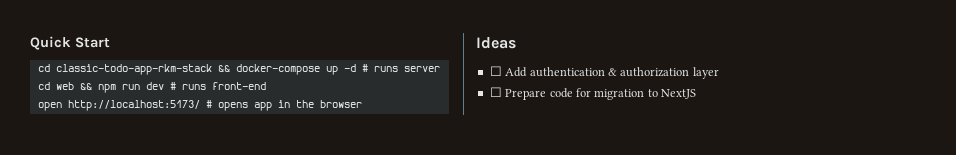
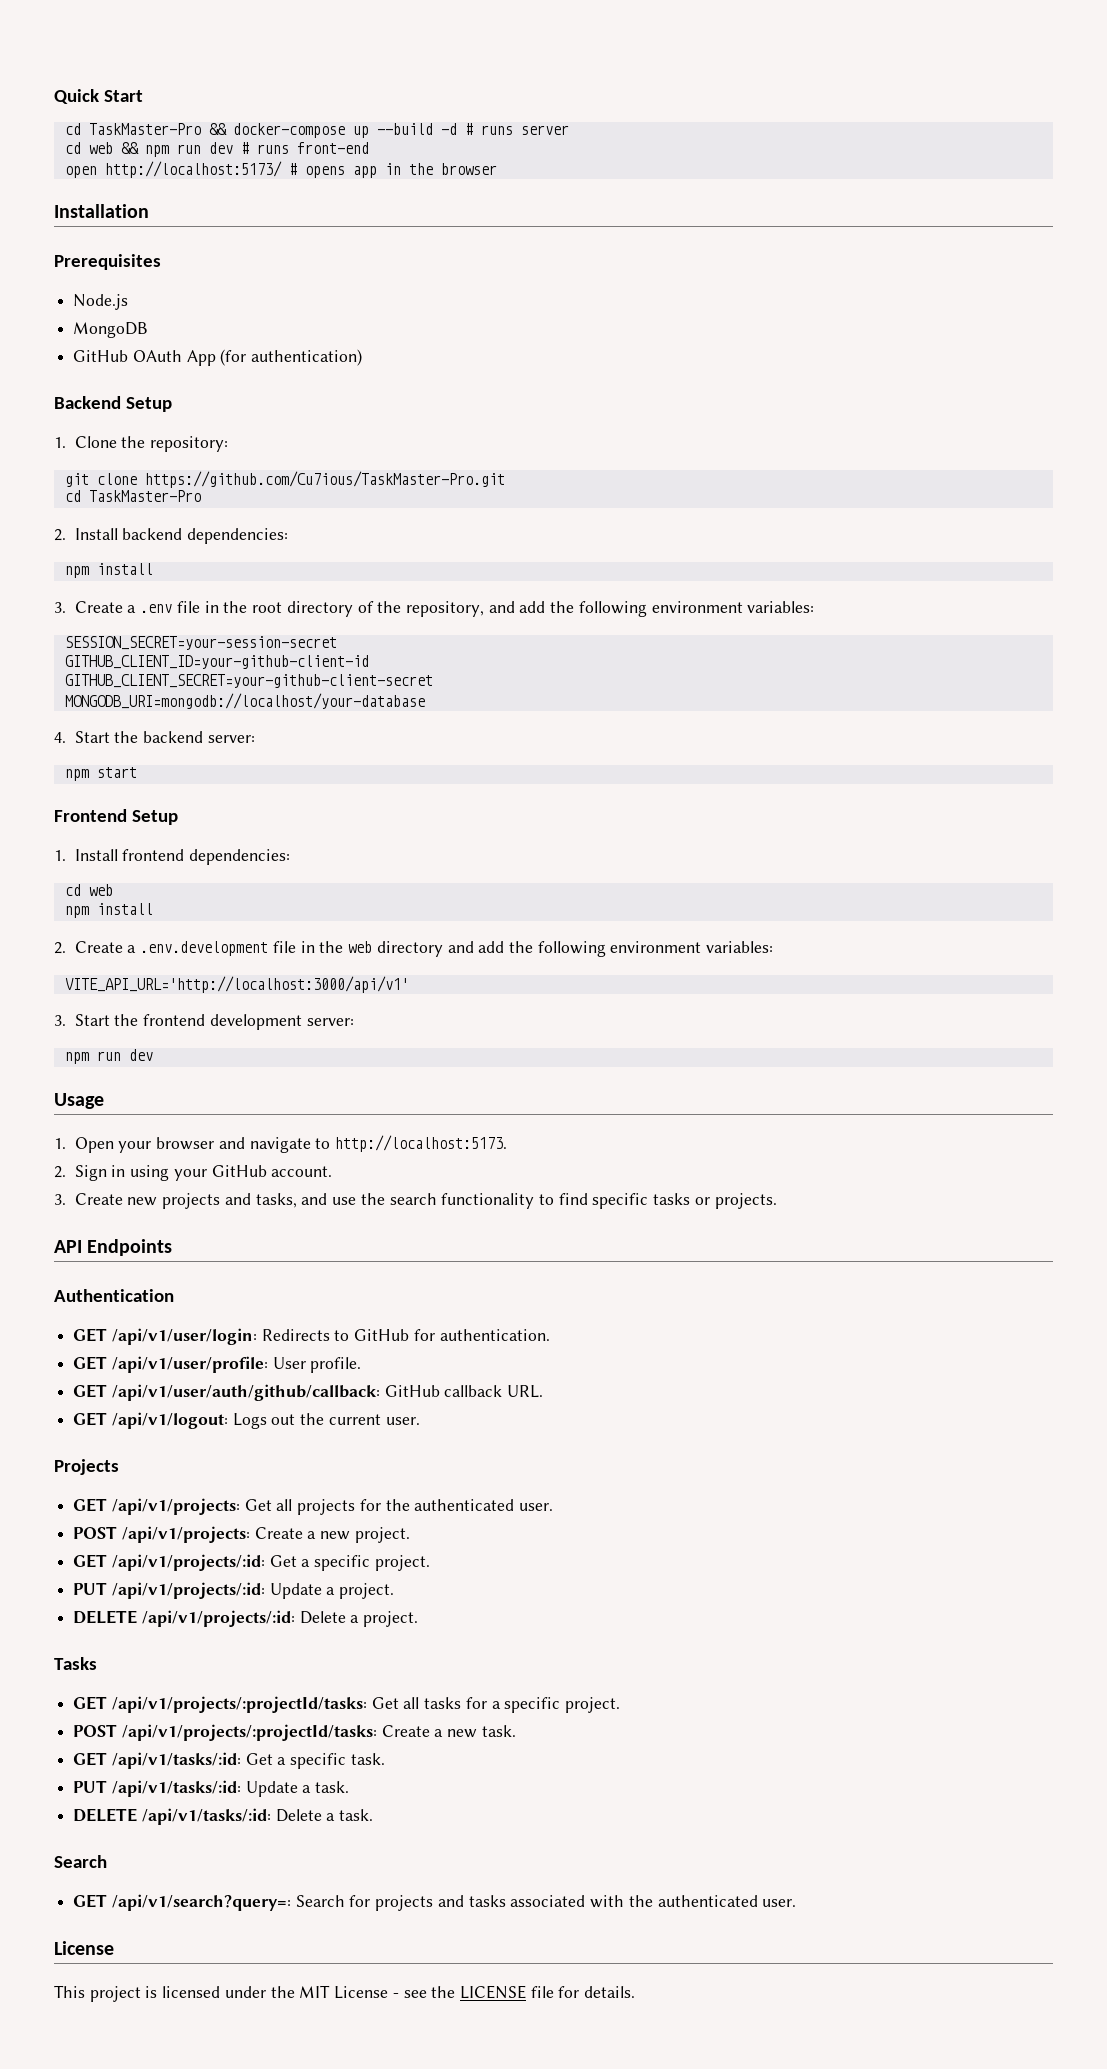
- cd classic-todo-app-rkm-stack && docker-compose up -d # runs server
+ cd TaskMaster-Pro && docker-compose up --build -d # runs server
- Ideas
- ☐ Add authentication & authorization layer
- ☐ Prepare code for migration to NextJS
+ Installation
+ Prerequisites
+ Node.js
+ MongoDB
+ GitHub OAuth App (for authentication)
+ Backend Setup
+ 1. Clone the repository:
+ git clone https://github.com/Cu7ious/TaskMaster-Pro.git
+ cd TaskMaster-Pro
+ 2. Install backend dependencies:
+ npm install
+ 3. Create a .env file in the root directory of the repository, and add the following environment variables:
+ SESSION_SECRET=your-session-secret
+ GITHUB_CLIENT_ID=your-github-client-id
+ GITHUB_CLIENT_SECRET=your-github-client-secret
+ MONGODB_URI=mongodb://localhost/your-database
+ 4. Start the backend server:
+ npm start
+ Frontend Setup
+ 1. Install frontend dependencies:
+ cd web
+ npm install
+ 2. Create a .env.development file in the web directory and add the following environment variables:
+ VITE_API_URL='http://localhost:3000/api/v1'
+ 3. Start the frontend development server:
+ npm run dev
+ Usage
+ 1. Open your browser and navigate to http://localhost:5173.
+ 2. Sign in using your GitHub account.
+ 3. Create new projects and tasks, and use the search functionality to find specific tasks or projects.
+ API Endpoints
+ Authentication
+ GET /api/v1/user/login: Redirects to GitHub for authentication.
+ GET /api/v1/user/profile: User profile.
+ GET /api/v1/user/auth/github/callback: GitHub callback URL.
+ GET /api/v1/logout: Logs out the current user.
+ Projects
+ GET /api/v1/projects: Get all projects for the authenticated user.
+ POST /api/v1/projects: Create a new project.
+ GET /api/v1/projects/:id: Get a specific project.
+ PUT /api/v1/projects/:id: Update a project.
+ DELETE /api/v1/projects/:id: Delete a project.
+ Tasks
+ GET /api/v1/projects/:projectId/tasks: Get all tasks for a specific project.
+ POST /api/v1/projects/:projectId/tasks: Create a new task.
+ GET /api/v1/tasks/:id: Get a specific task.
+ PUT /api/v1/tasks/:id: Update a task.
+ DELETE /api/v1/tasks/:id: Delete a task.
+ Search
+ GET /api/v1/search?query=: Search for projects and tasks associated with the authenticated user.
+ License
+ This project is licensed under the MIT License - see the LICENSE file for details.

